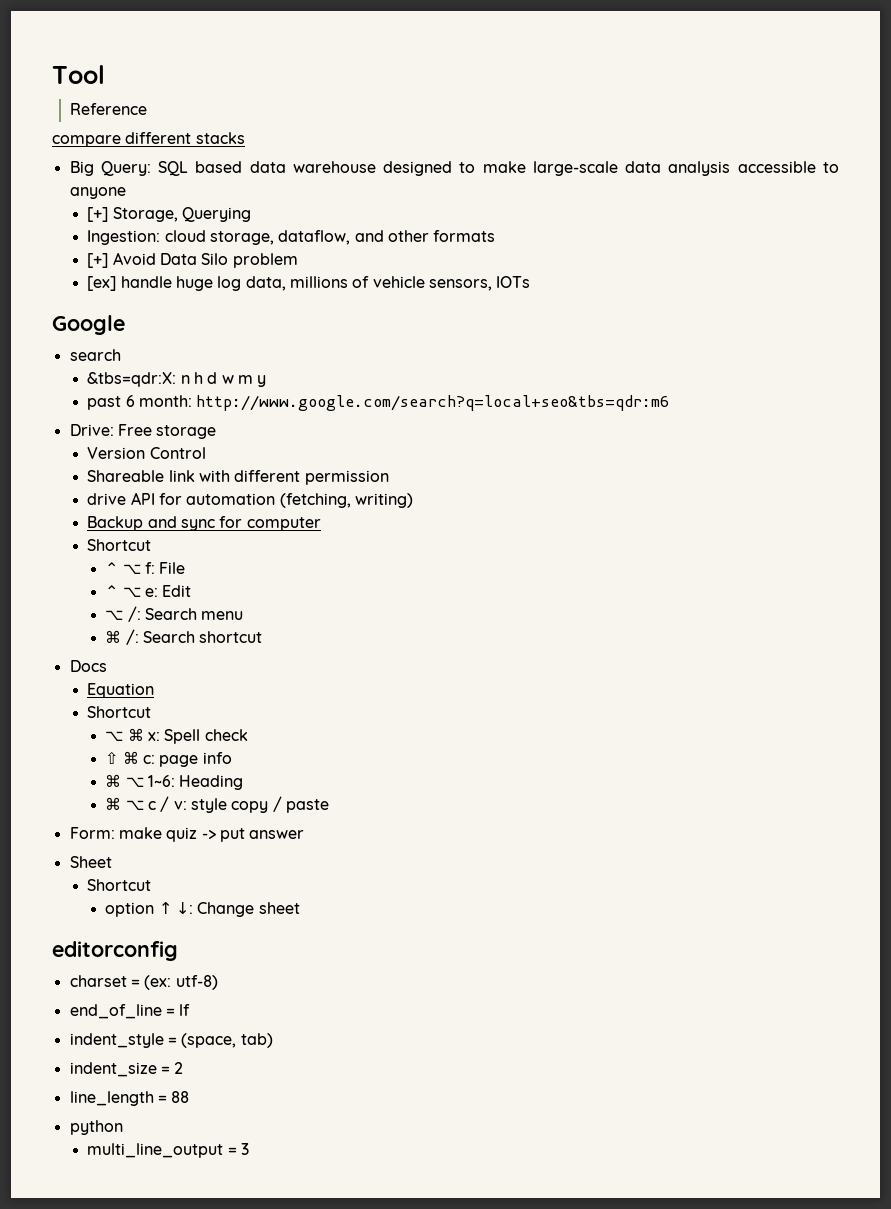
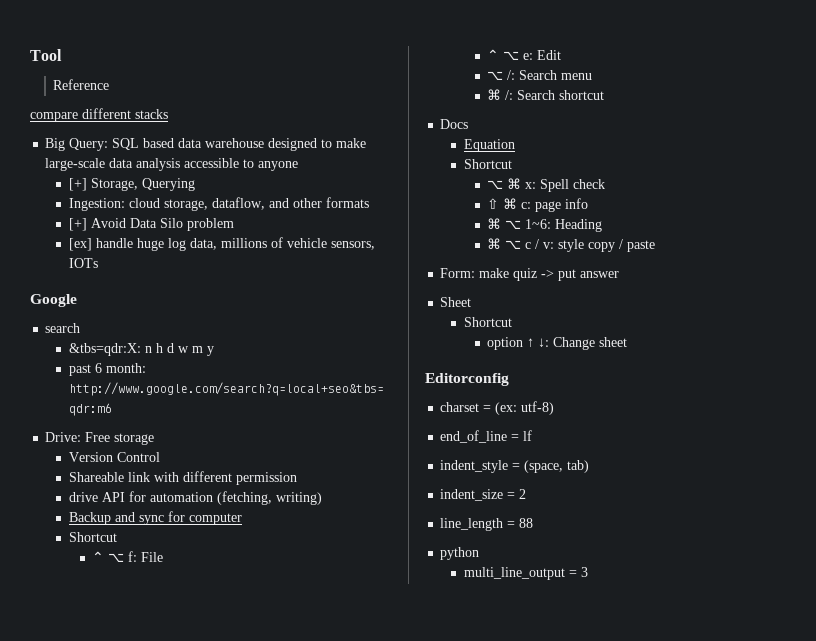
- editorconfig
+ Editorconfig

